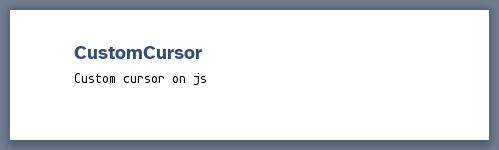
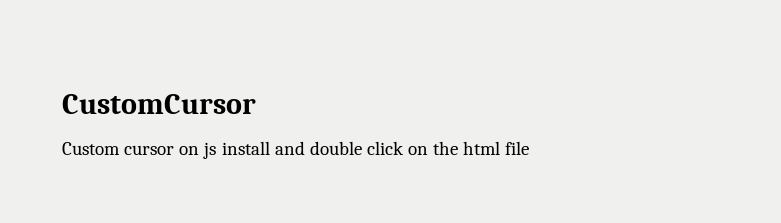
- Custom cursor on js
+ Custom cursor on js install and double click on the html file

